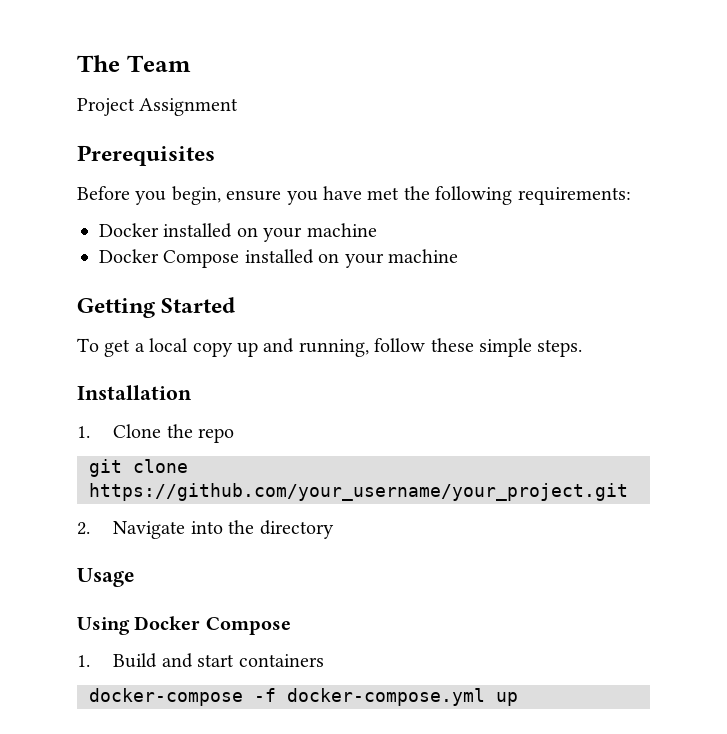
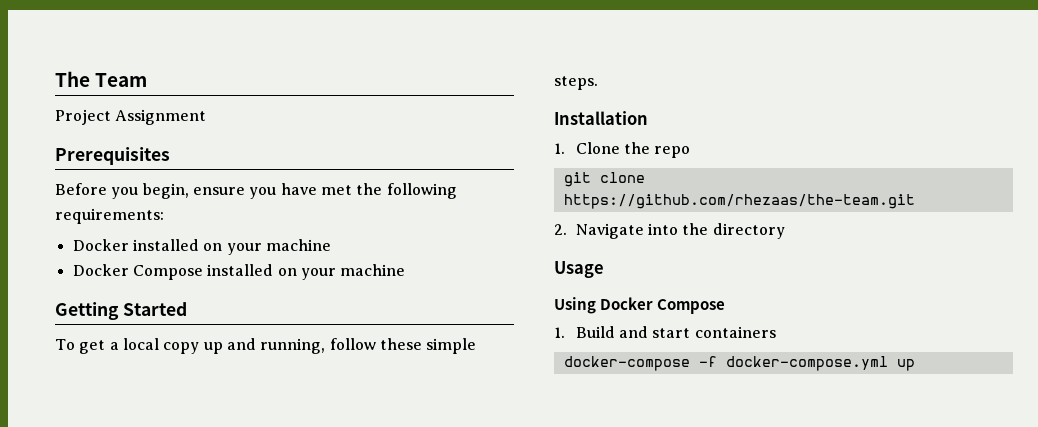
- git clone https://github.com/your_username/your_project.git
+ git clone https://github.com/rhezaas/the-team.git

